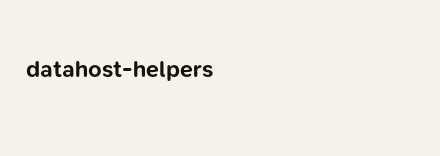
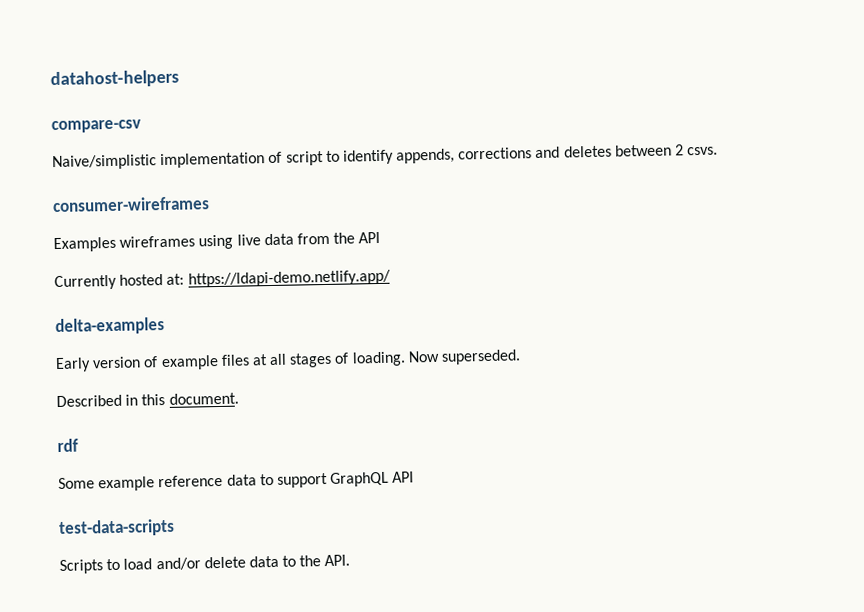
+ compare-csv
+ Naive/simplistic implementation of script to identify appends, corrections and deletes between 2 csvs.
+ consumer-wireframes
+ Examples wireframes using live data from the API
+ Currently hosted at: https://ldapi-demo.netlify.app/
+ delta-examples
+ Early version of example files at all stages of loading. Now superseded.
+ Described in this document.
+ rdf
+ Some example reference data to support GraphQL API
+ test-data-scripts
+ Scripts to load and/or delete data to the API.

